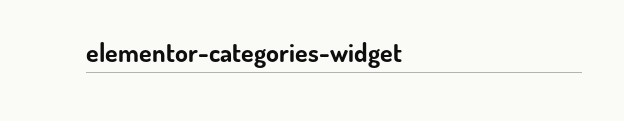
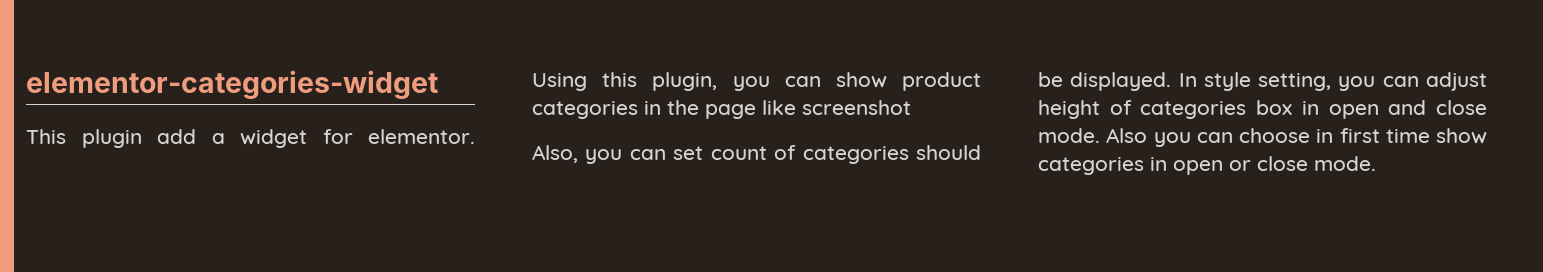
+ This plugin add a widget for elementor. Using this plugin, you can show product categories in the page like screenshot
+ Also, you can set count of categories should be displayed. In style setting, you can adjust height of categories box in open and close mode. Also you can choose in first time show categories in open or close mode.

